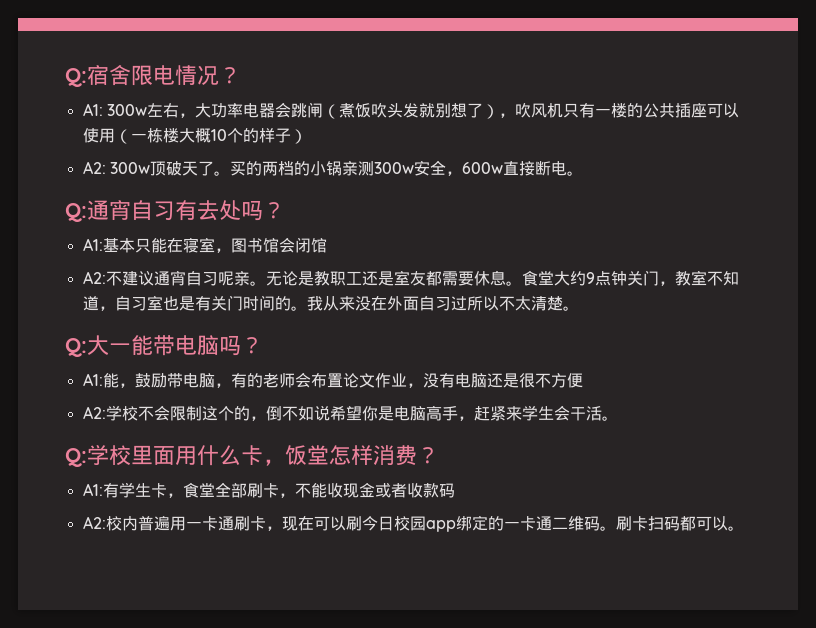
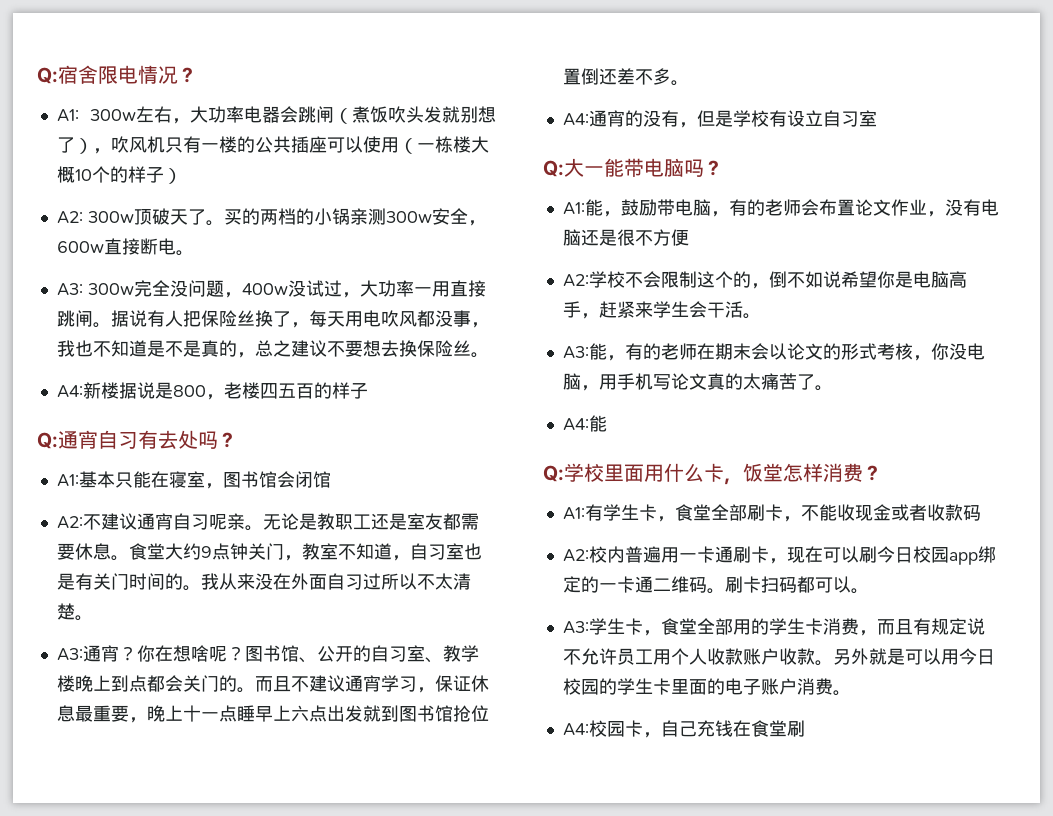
+ A3: 300w完全没问题，400w没试过，大功率一用直接跳闸。据说有人把保险丝换了，每天用电吹风都没事，我也不知道是不是真的，总之建议不要想去换保险丝。
+ A4:新楼据说是800，老楼四五百的样子
+ A3:通宵？你在想啥呢？图书馆、公开的自习室、教学楼晚上到点都会关门的。而且不建议通宵学习，保证休息最重要，晚上十一点睡早上六点出发就到图书馆抢位置倒还差不多。
+ A4:通宵的没有，但是学校有设立自习室
+ A3:能，有的老师在期末会以论文的形式考核，你没电脑，用手机写论文真的太痛苦了。
+ A4:能
+ A3:学生卡，食堂全部用的学生卡消费，而且有规定说不允许员工用个人收款账户收款。另外就是可以用今日校园的学生卡里面的电子账户消费。
+ A4:校园卡，自己充钱在食堂刷

